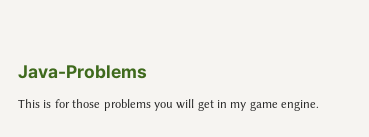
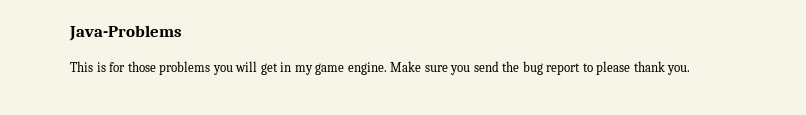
+ Make sure you send the bug report to please thank you.

